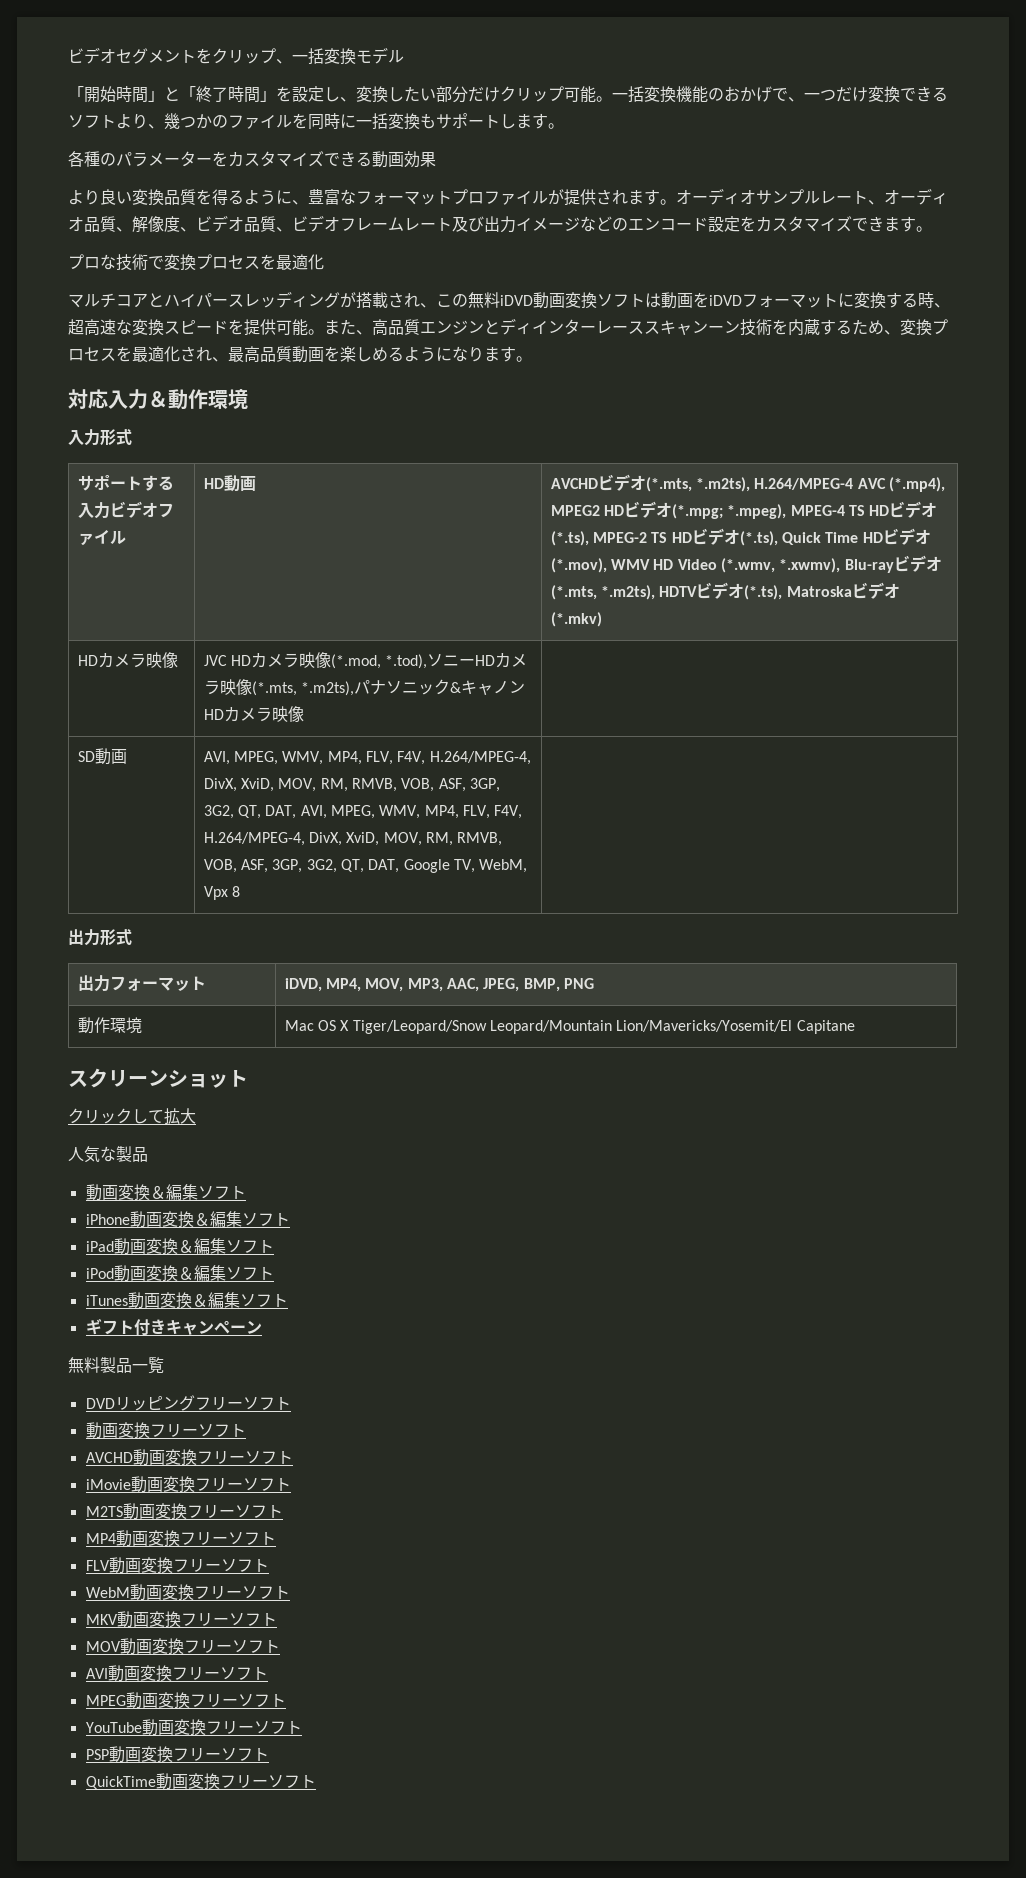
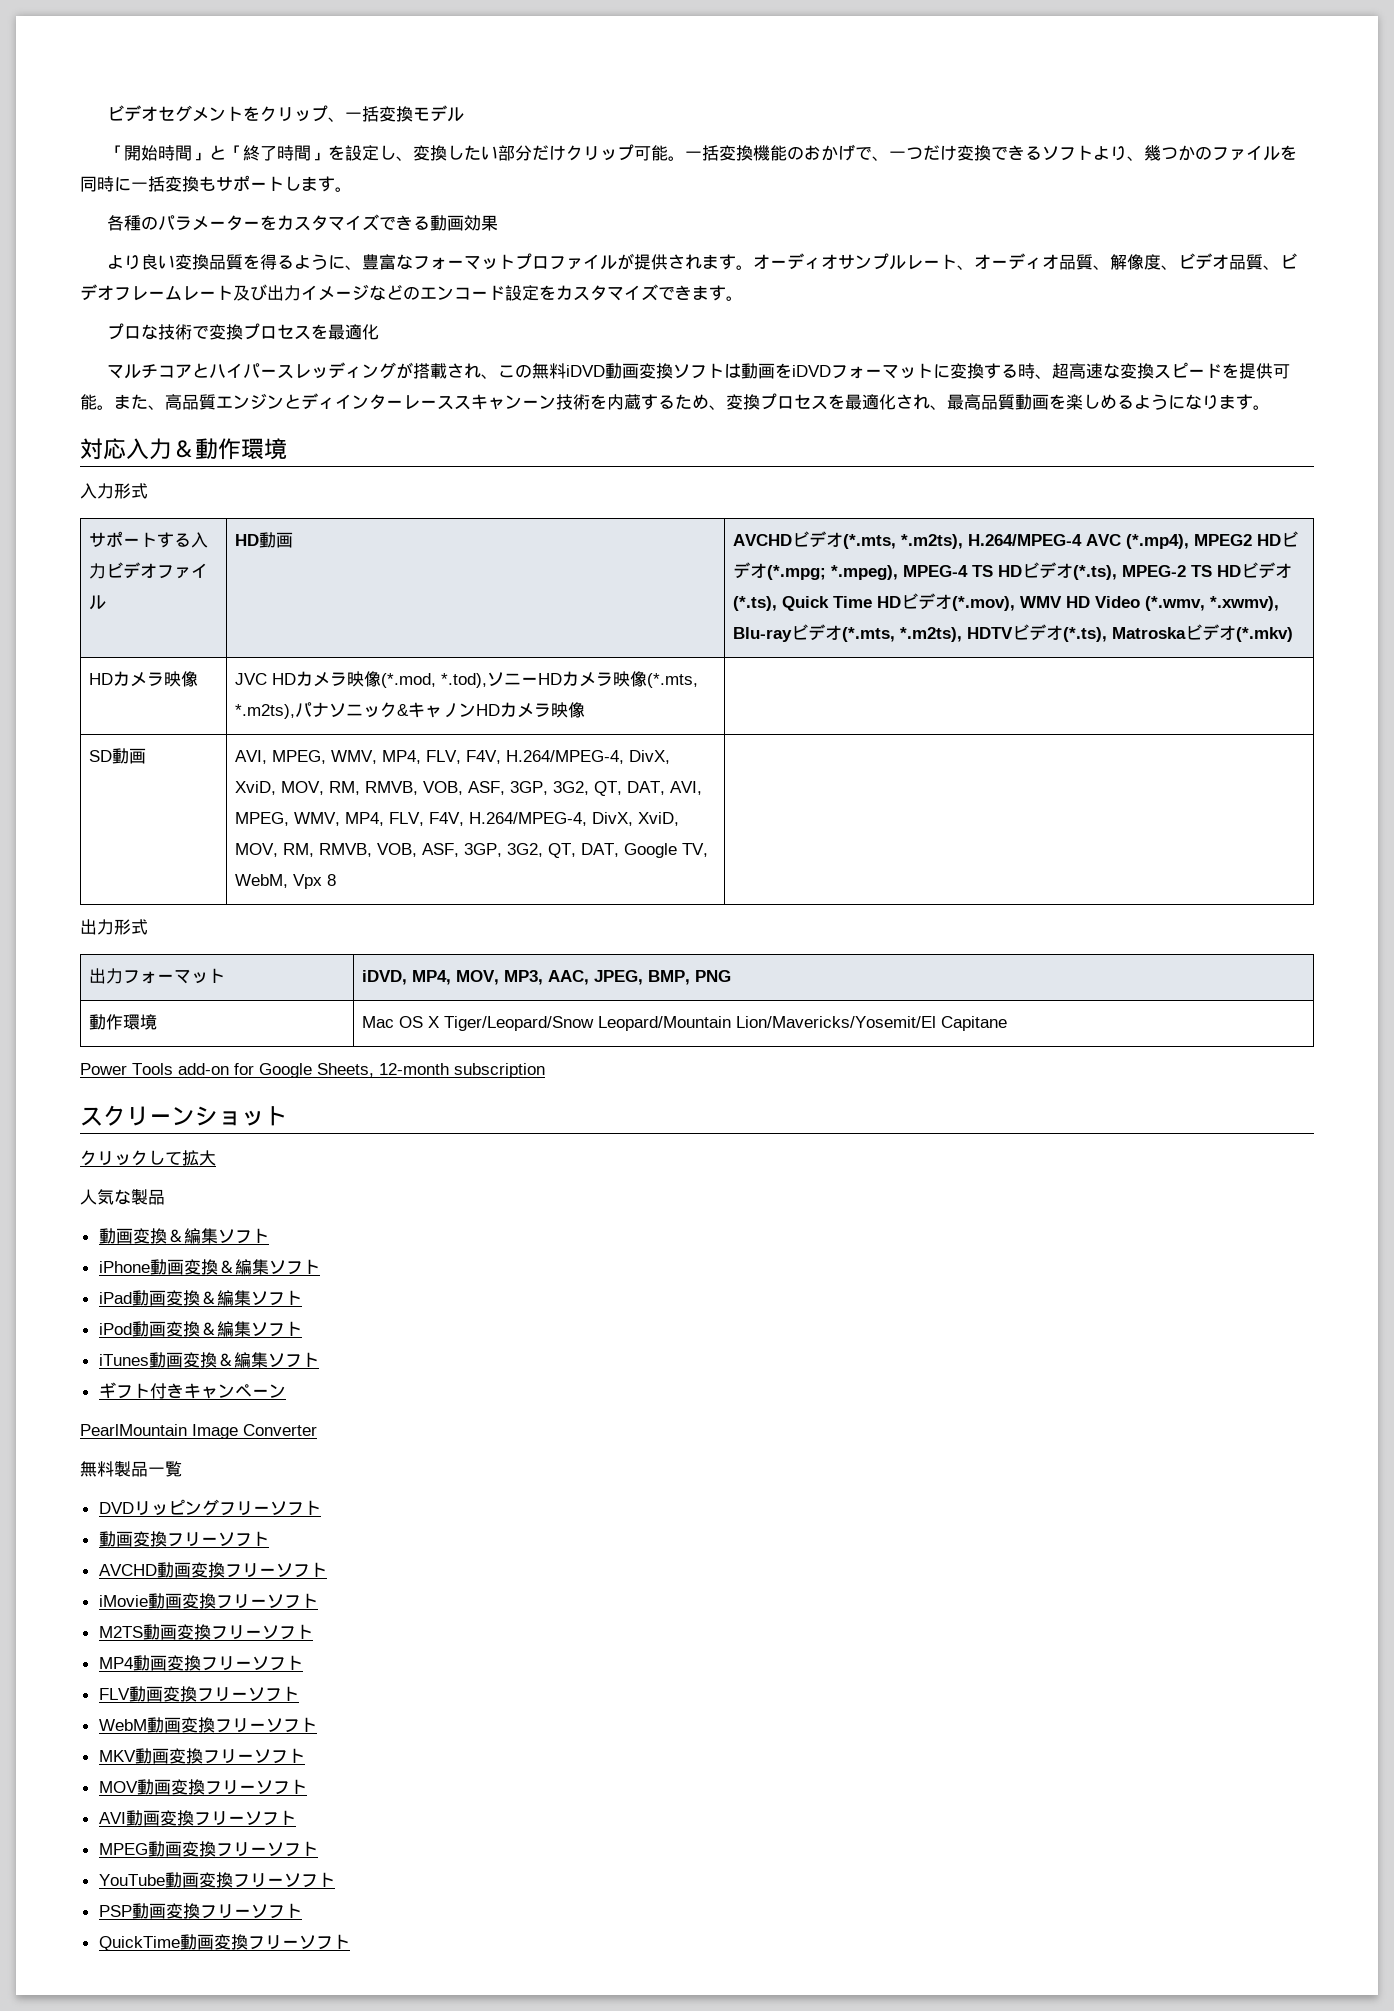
+ Power Tools add-on for Google Sheets, 12-month subscription
+ PearlMountain Image Converter

